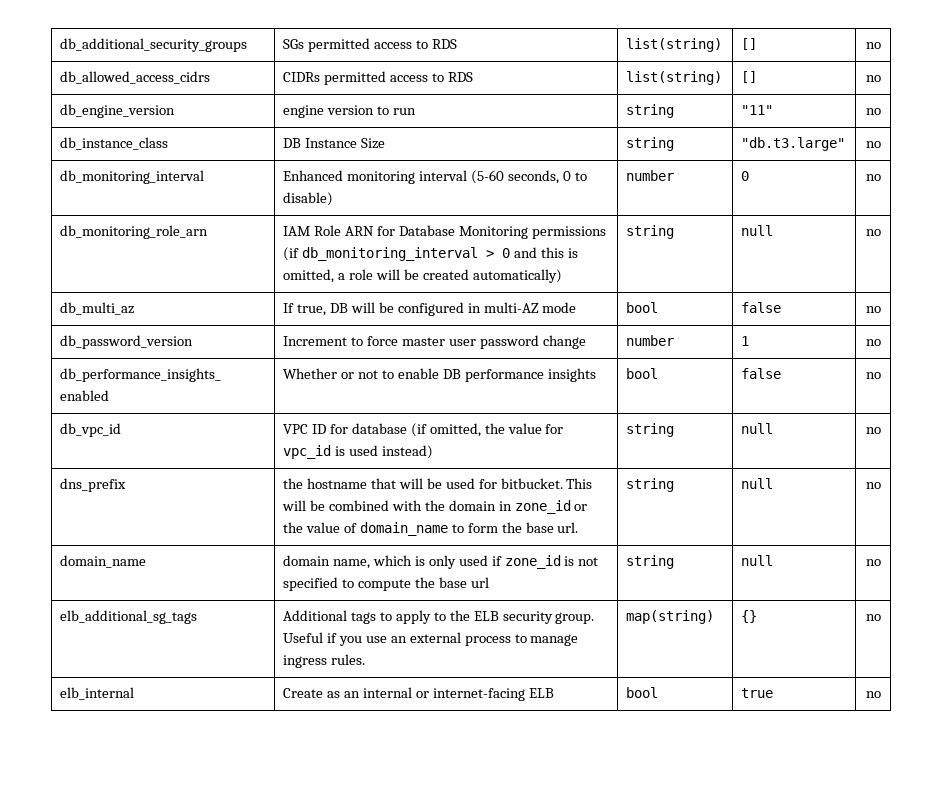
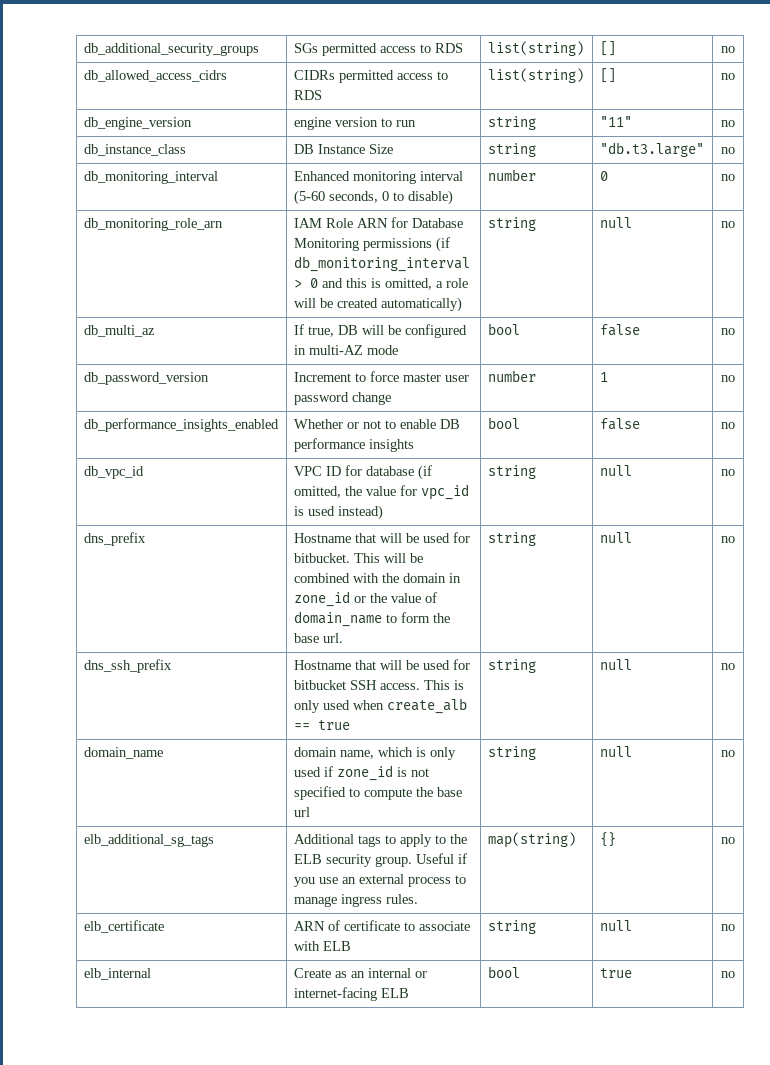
- dns_prefix | the hostname that will be used for bitbucket. This will be combined with the domain in zone_id or the value of domain_name to form the base url. | string | null | no
+ dns_prefix | Hostname that will be used for bitbucket. This will be combined with the domain in zone_id or the value of domain_name to form the base url. | string | null | no
+ dns_ssh_prefix | Hostname that will be used for bitbucket SSH access. This is only used when create_alb == true | string | null | no
+ elb_certificate | ARN of certificate to associate with ELB | string | null | no

